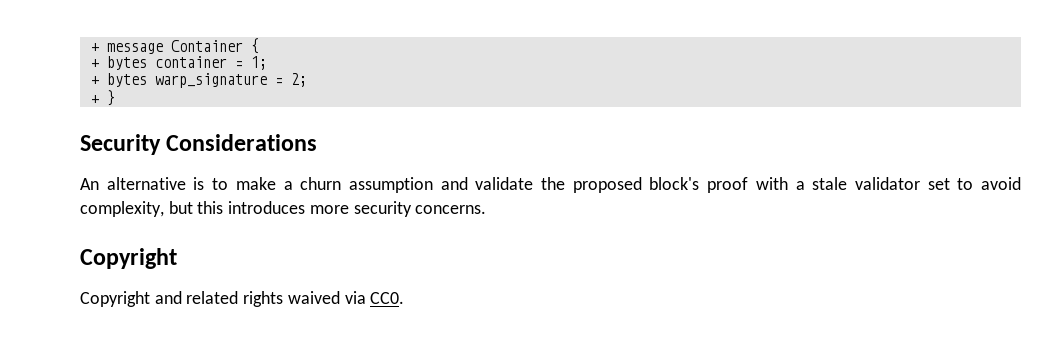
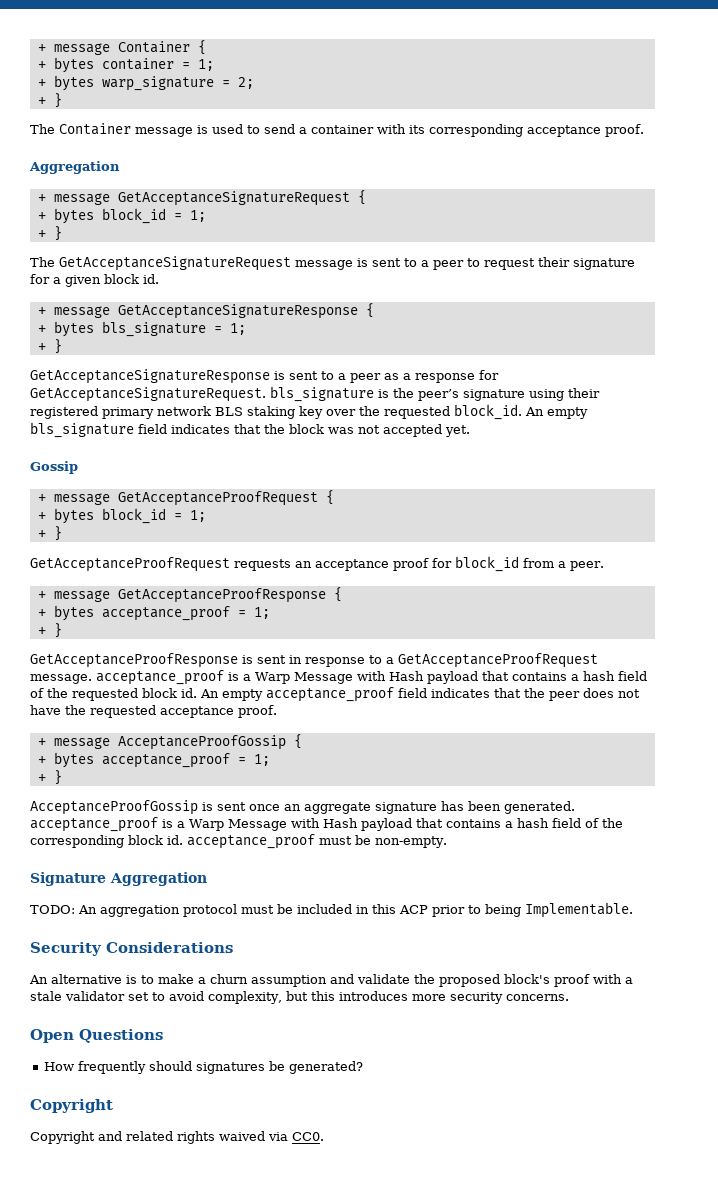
+ The Container message is used to send a container with its corresponding acceptance proof.
+ Aggregation
+ + message GetAcceptanceSignatureRequest {
+ + bytes block_id = 1;
+ + }
+ The GetAcceptanceSignatureRequest message is sent to a peer to request their signature for a given block id.
+ + message GetAcceptanceSignatureResponse {
+ + bytes bls_signature = 1;
+ + }
+ GetAcceptanceSignatureResponse is sent to a peer as a response for GetAcceptanceSignatureRequest. bls_signature is the peer’s signature using their registered primary network BLS staking key over the requested block_id. An empty bls_signature field indicates that the block was not accepted yet.
+ Gossip
+ + message GetAcceptanceProofRequest {
+ + bytes block_id = 1;
+ + }
+ GetAcceptanceProofRequest requests an acceptance proof for block_id from a peer.
+ + message GetAcceptanceProofResponse {
+ + bytes acceptance_proof = 1;
+ + }
+ GetAcceptanceProofResponse is sent in response to a GetAcceptanceProofRequest message. acceptance_proof is a Warp Message with Hash payload that contains a hash field of the requested block id. An empty acceptance_proof field indicates that the peer does not have the requested acceptance proof.
+ + message AcceptanceProofGossip {
+ + bytes acceptance_proof = 1;
+ + }
+ AcceptanceProofGossip is sent once an aggregate signature has been generated. acceptance_proof is a Warp Message with Hash payload that contains a hash field of the corresponding block id. acceptance_proof must be non-empty.
+ Signature Aggregation
+ TODO: An aggregation protocol must be included in this ACP prior to being Implementable.
+ Open Questions
+ How frequently should signatures be generated?

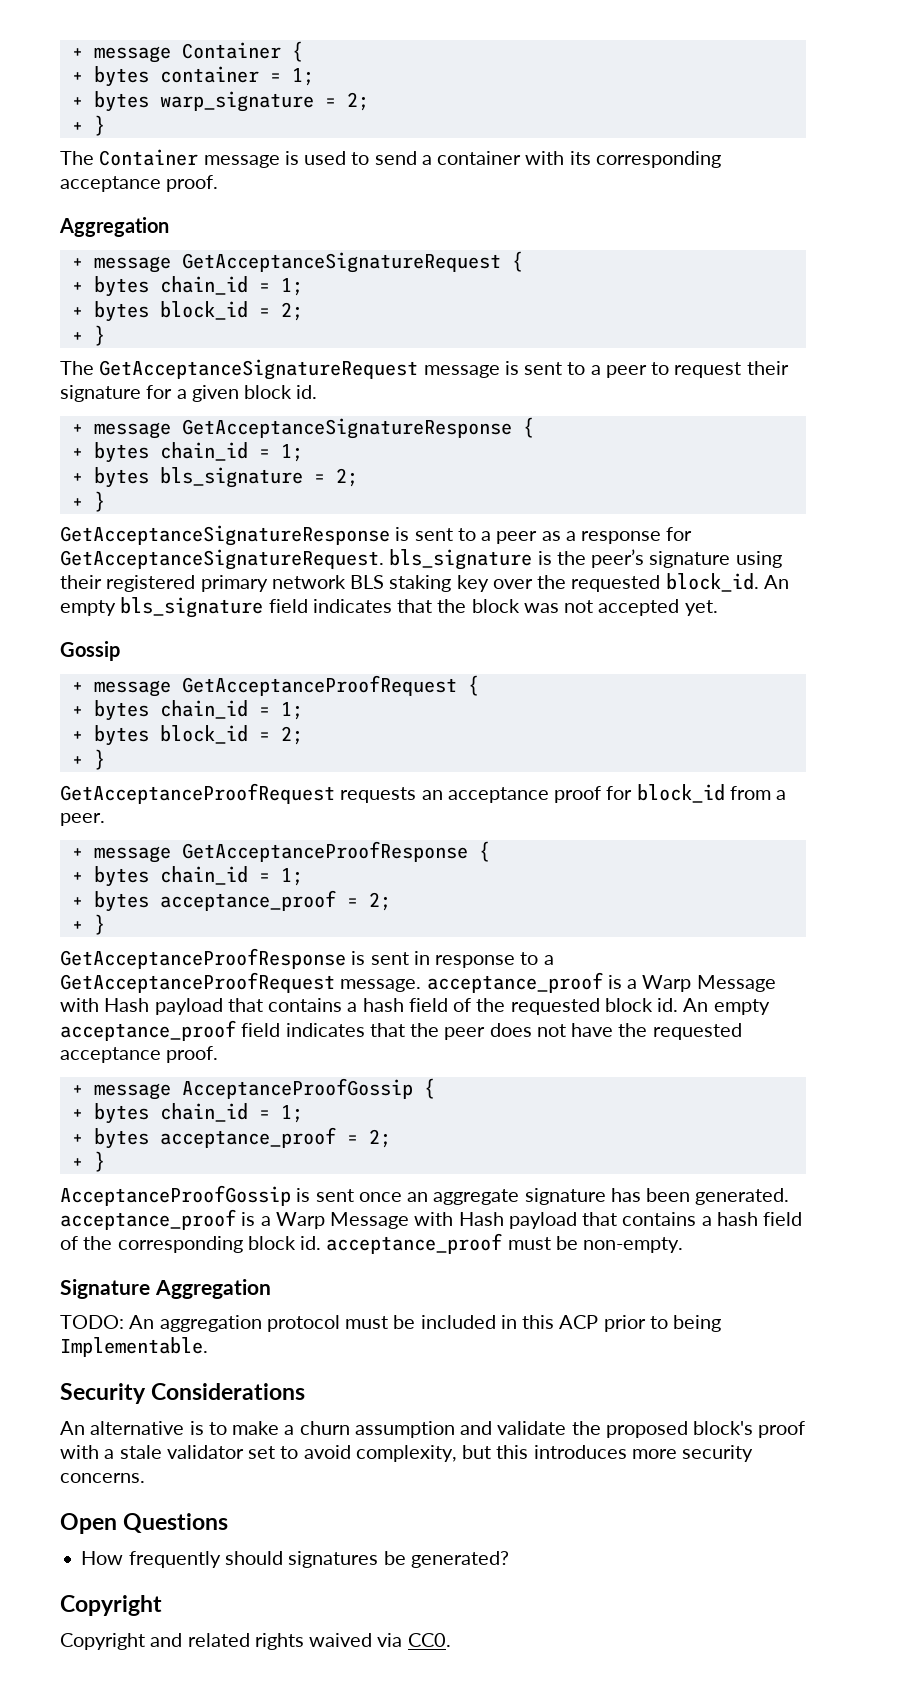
  + message GetAcceptanceSignatureRequest {
- + bytes block_id = 1;
+ + bytes chain_id = 1;
+ + bytes block_id = 2;
  + message GetAcceptanceSignatureResponse {
+ + bytes chain_id = 1;
- + bytes bls_signature = 1;
+ + bytes bls_signature = 2;
  + message GetAcceptanceProofRequest {
- + bytes block_id = 1;
+ + bytes chain_id = 1;
+ + bytes block_id = 2;
  + message GetAcceptanceProofResponse {
- + bytes acceptance_proof = 1;
+ + bytes chain_id = 1;
+ + bytes acceptance_proof = 2;
  + message AcceptanceProofGossip {
- + bytes acceptance_proof = 1;
+ + bytes chain_id = 1;
+ + bytes acceptance_proof = 2;

